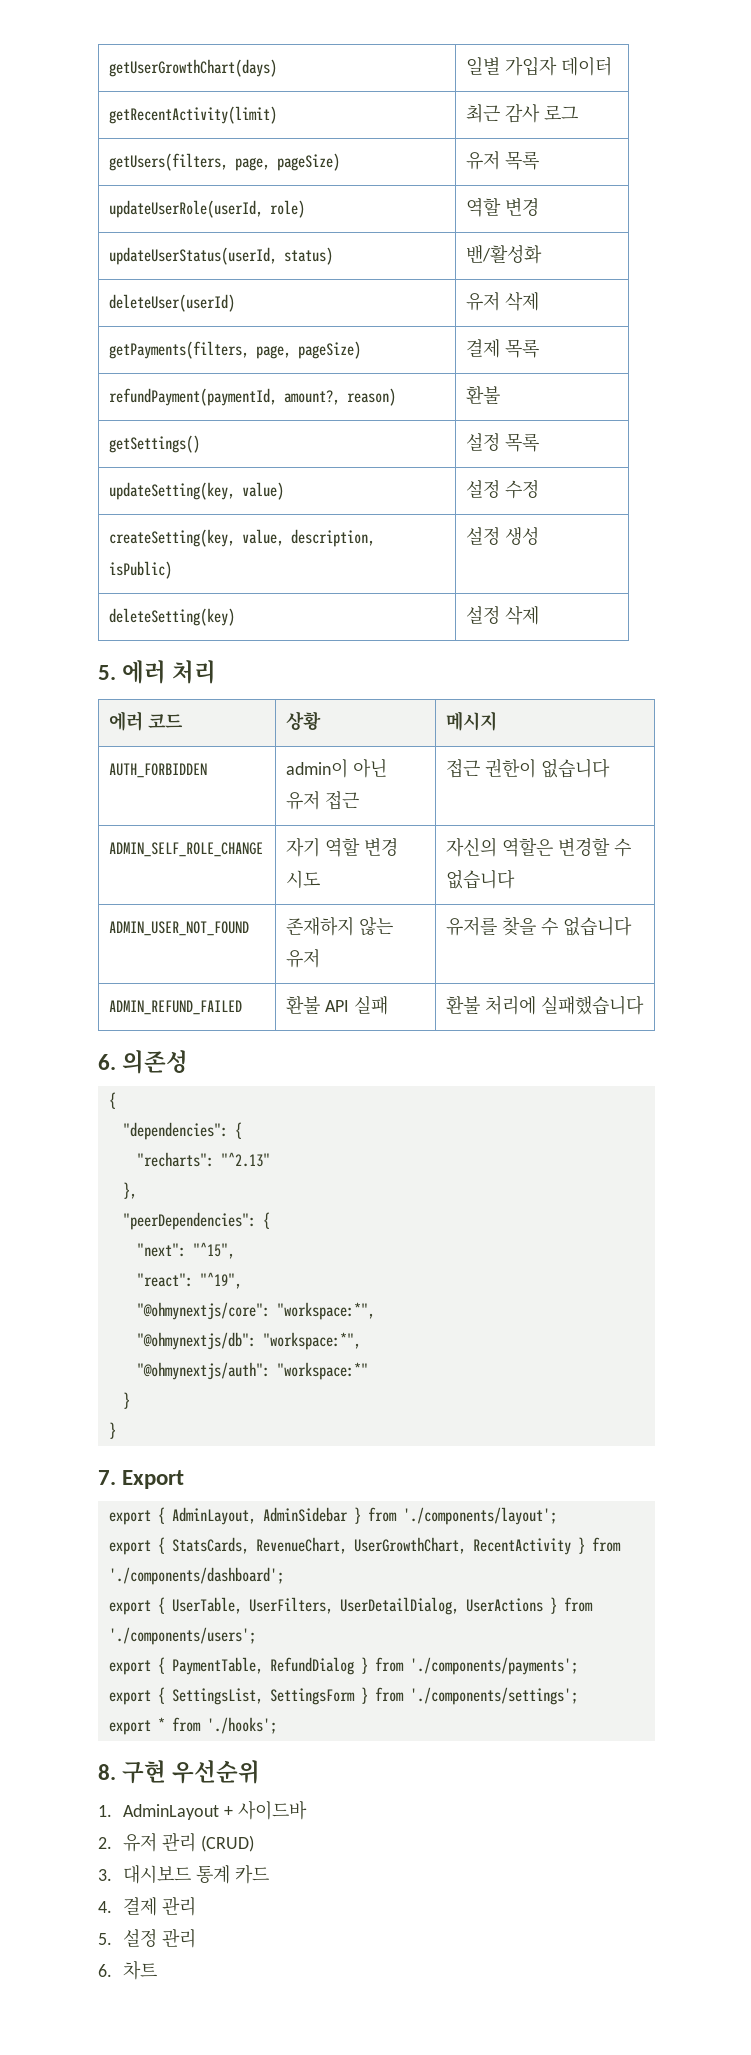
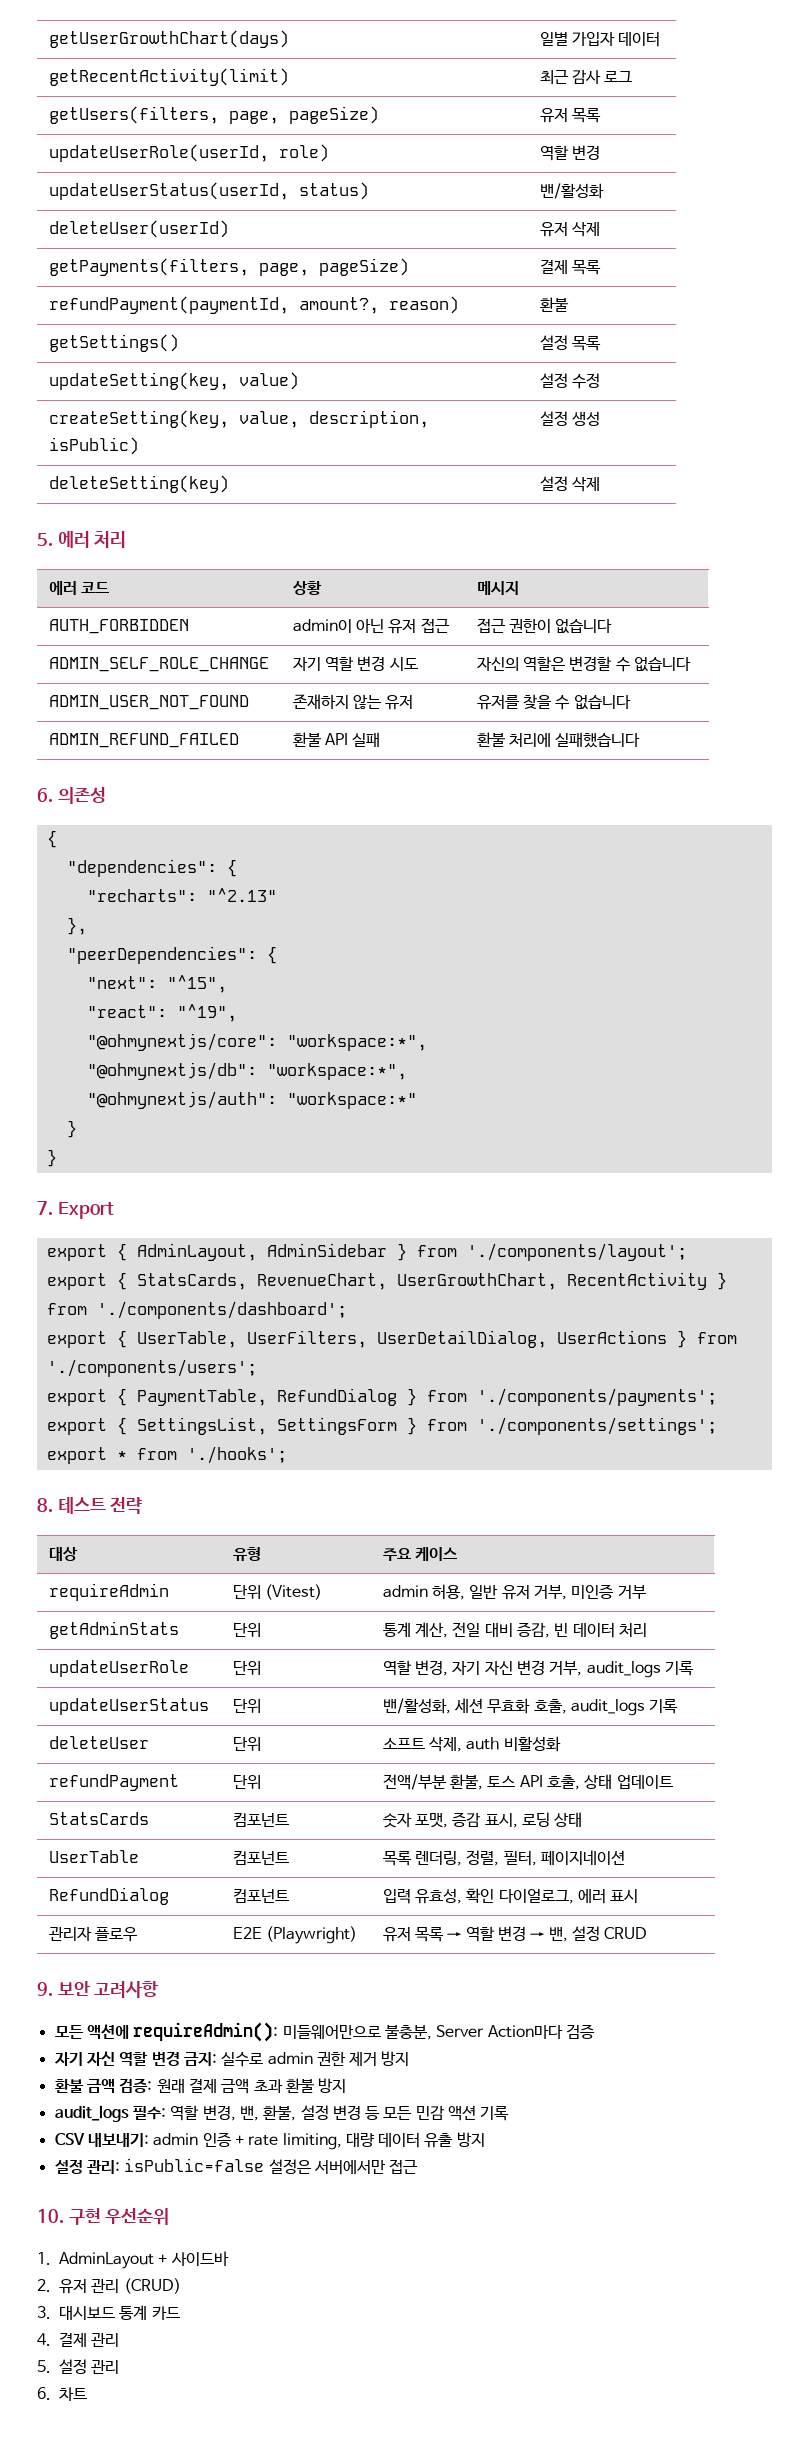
- 8. 구현 우선순위
+ 8. 테스트 전략
+ 대상 | 유형 | 주요 케이스
+ requireAdmin | 단위 (Vitest) | admin 허용, 일반 유저 거부, 미인증 거부
+ getAdminStats | 단위 | 통계 계산, 전일 대비 증감, 빈 데이터 처리
+ updateUserRole | 단위 | 역할 변경, 자기 자신 변경 거부, audit_logs 기록
+ updateUserStatus | 단위 | 밴/활성화, 세션 무효화 호출, audit_logs 기록
+ deleteUser | 단위 | 소프트 삭제, auth 비활성화
+ refundPayment | 단위 | 전액/부분 환불, 토스 API 호출, 상태 업데이트
+ StatsCards | 컴포넌트 | 숫자 포맷, 증감 표시, 로딩 상태
+ UserTable | 컴포넌트 | 목록 렌더링, 정렬, 필터, 페이지네이션
+ RefundDialog | 컴포넌트 | 입력 유효성, 확인 다이얼로그, 에러 표시
+ 관리자 플로우 | E2E (Playwright) | 유저 목록 → 역할 변경 → 밴, 설정 CRUD
+ 9. 보안 고려사항
+ 모든 액션에 requireAdmin(): 미들웨어만으로 불충분, Server Action마다 검증
+ 자기 자신 역할 변경 금지: 실수로 admin 권한 제거 방지
+ 환불 금액 검증: 원래 결제 금액 초과 환불 방지
+ audit_logs 필수: 역할 변경, 밴, 환불, 설정 변경 등 모든 민감 액션 기록
+ CSV 내보내기: admin 인증 + rate limiting, 대량 데이터 유출 방지
+ 설정 관리: isPublic=false 설정은 서버에서만 접근
+ 10. 구현 우선순위

